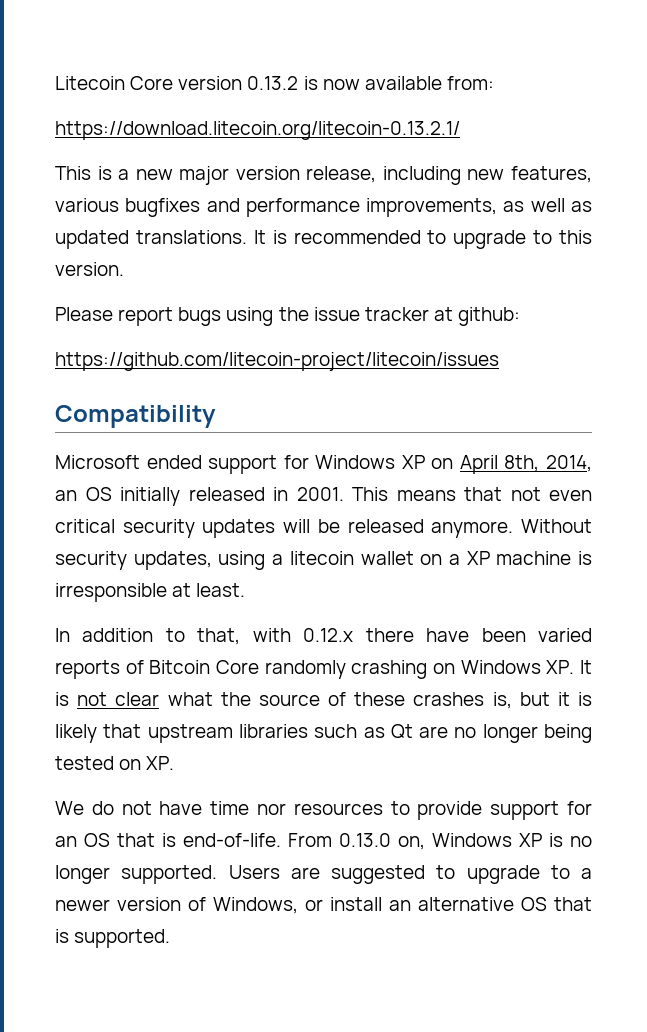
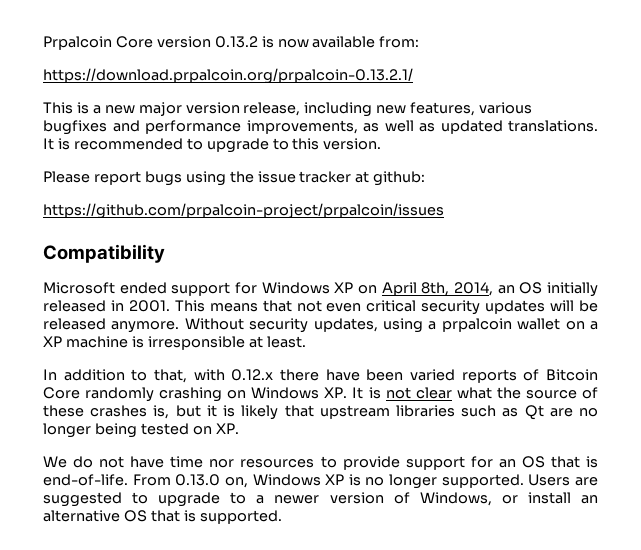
- Litecoin Core version 0.13.2 is now available from:
+ Prpalcoin Core version 0.13.2 is now available from:
- https://download.litecoin.org/litecoin-0.13.2.1/
+ https://download.prpalcoin.org/prpalcoin-0.13.2.1/
- https://github.com/litecoin-project/litecoin/issues
+ https://github.com/prpalcoin-project/prpalcoin/issues
- Without security updates, using a litecoin wallet on a XP machine is irresponsible at least.
+ Without security updates, using a prpalcoin wallet on a XP machine is irresponsible at least.

